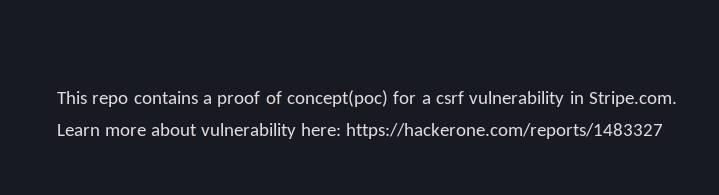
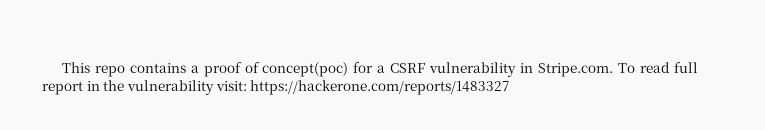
- This repo contains a proof of concept(poc) for a csrf vulnerability in Stripe.com. Learn more about vulnerability here: https://hackerone.com/reports/1483327
+ This repo contains a proof of concept(poc) for a CSRF vulnerability in Stripe.com. To read full report in the vulnerability visit: https://hackerone.com/reports/1483327

